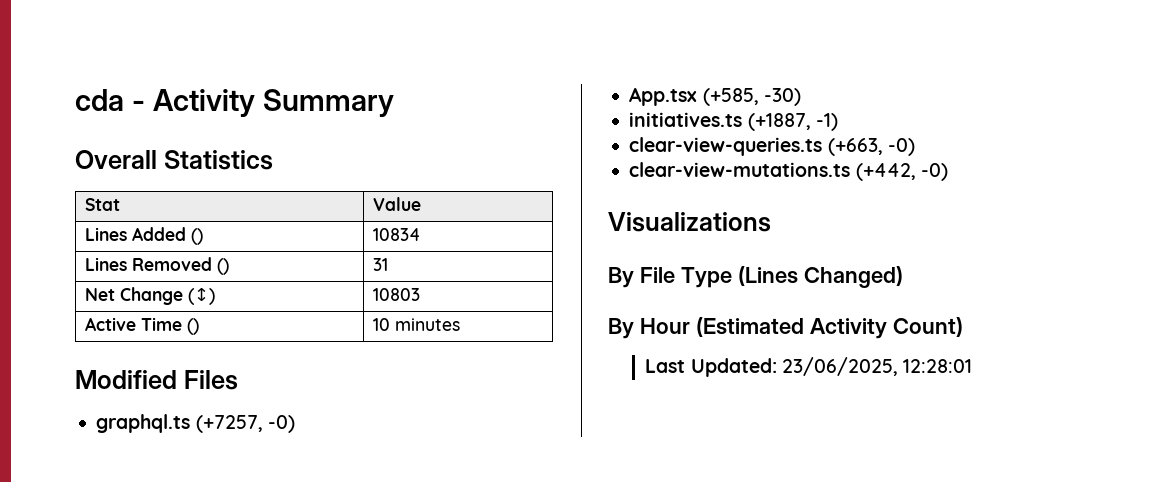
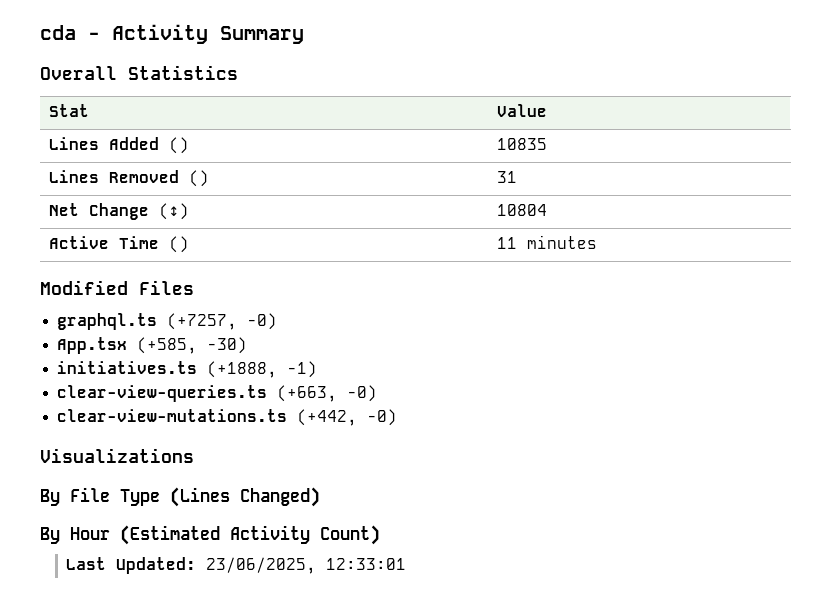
- Lines Added () | 10834
+ Lines Added () | 10835
- Net Change (↕) | 10803
+ Net Change (↕) | 10804
- Active Time () | 10 minutes
+ Active Time () | 11 minutes
- initiatives.ts (+1887, -1)
+ initiatives.ts (+1888, -1)
- Last Updated: 23/06/2025, 12:28:01
+ Last Updated: 23/06/2025, 12:33:01

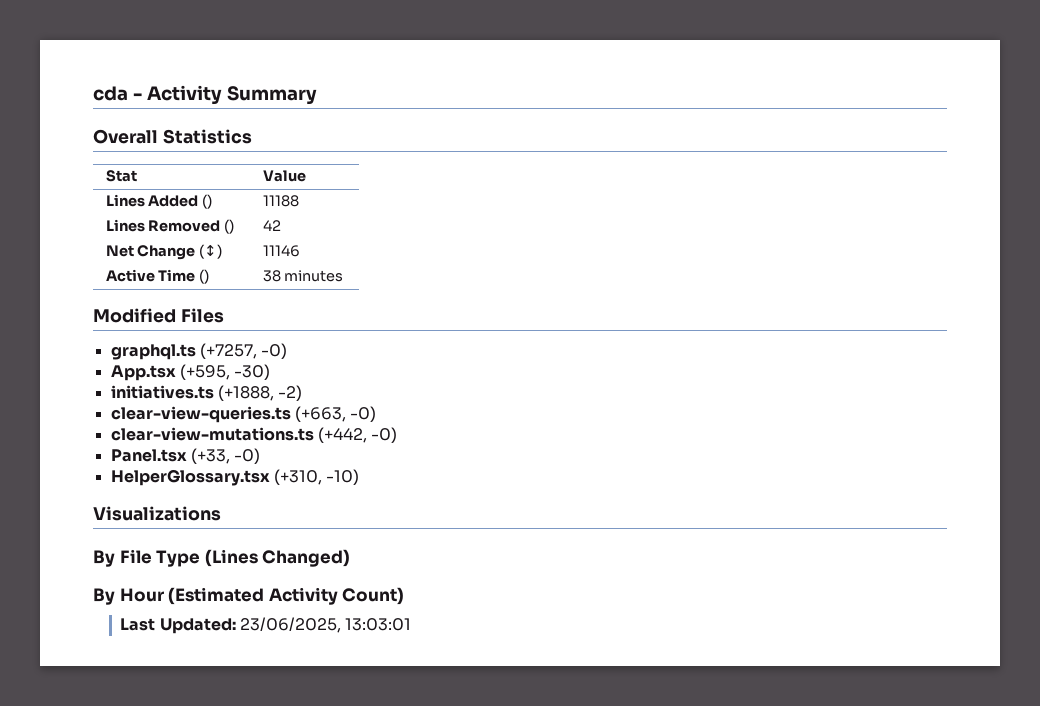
- Lines Added () | 10835
+ Lines Added () | 11188
- Lines Removed () | 31
+ Lines Removed () | 42
- Net Change (↕) | 10804
+ Net Change (↕) | 11146
- Active Time () | 11 minutes
+ Active Time () | 38 minutes
- App.tsx (+585, -30)
+ App.tsx (+595, -30)
- initiatives.ts (+1888, -1)
+ initiatives.ts (+1888, -2)
+ Panel.tsx (+33, -0)
+ HelperGlossary.tsx (+310, -10)
- Last Updated: 23/06/2025, 12:33:01
+ Last Updated: 23/06/2025, 13:03:01

